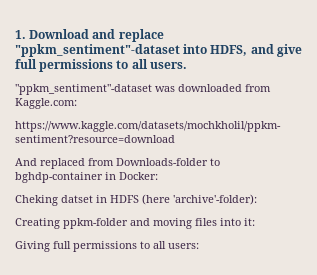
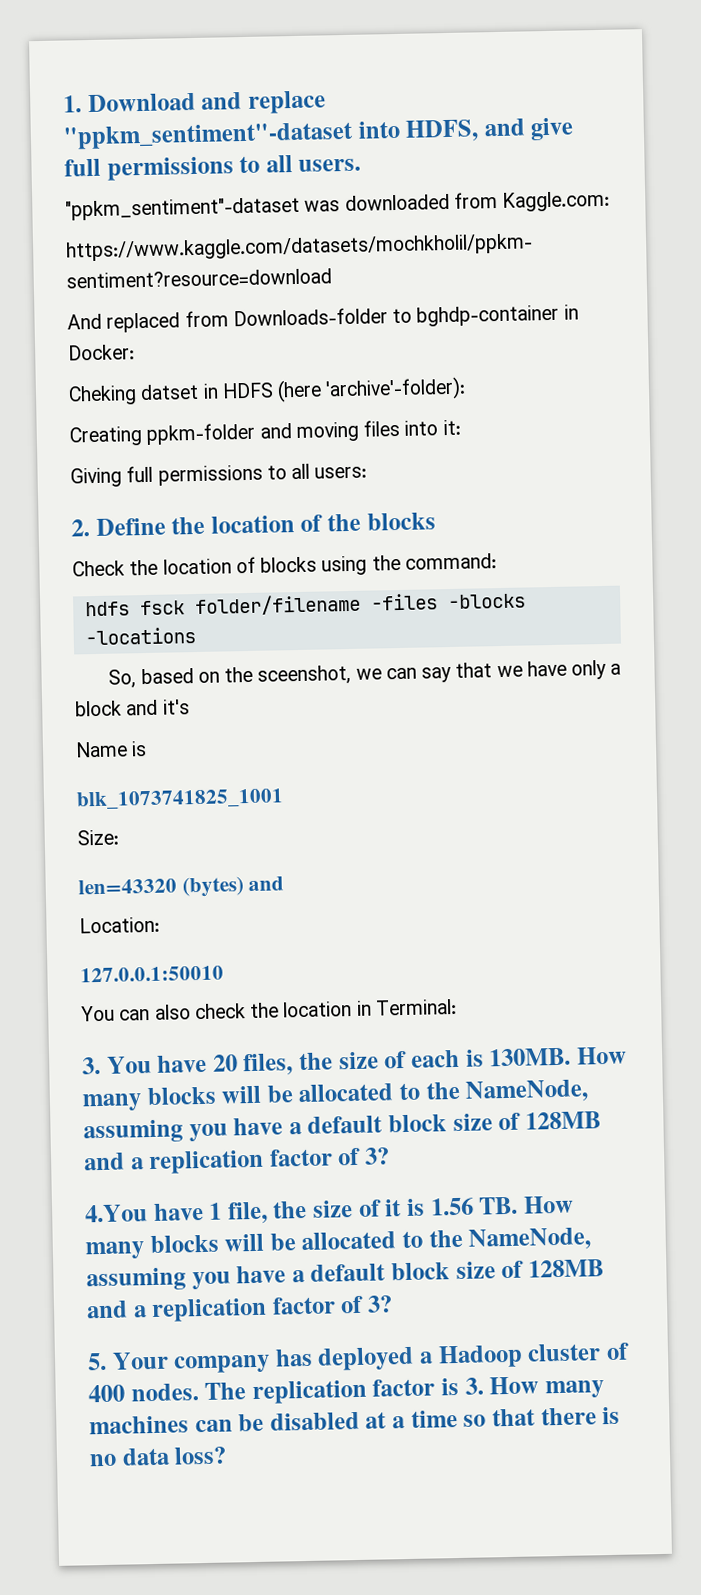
+ 2. Define the location of the blocks
+ Check the location of blocks using the command:
+ hdfs fsck folder/filename -files -blocks -locations
+ So, based on the sceenshot, we can say that we have only a block and it's
+ Name is
+ blk_1073741825_1001
+ Size:
+ len=43320 (bytes) and
+ Location:
+ 127.0.0.1:50010
+ You can also check the location in Terminal:
+ 3. You have 20 files, the size of each is 130MB. How many blocks will be allocated to the NameNode, assuming you have a default block size of 128MB and a replication factor of 3?
+ 4.You have 1 file, the size of it is 1.56 TB. How many blocks will be allocated to the NameNode, assuming you have a default block size of 128MB and a replication factor of 3?
+ 5. Your company has deployed a Hadoop cluster of 400 nodes. The replication factor is 3. How many machines can be disabled at a time so that there is no data loss?

